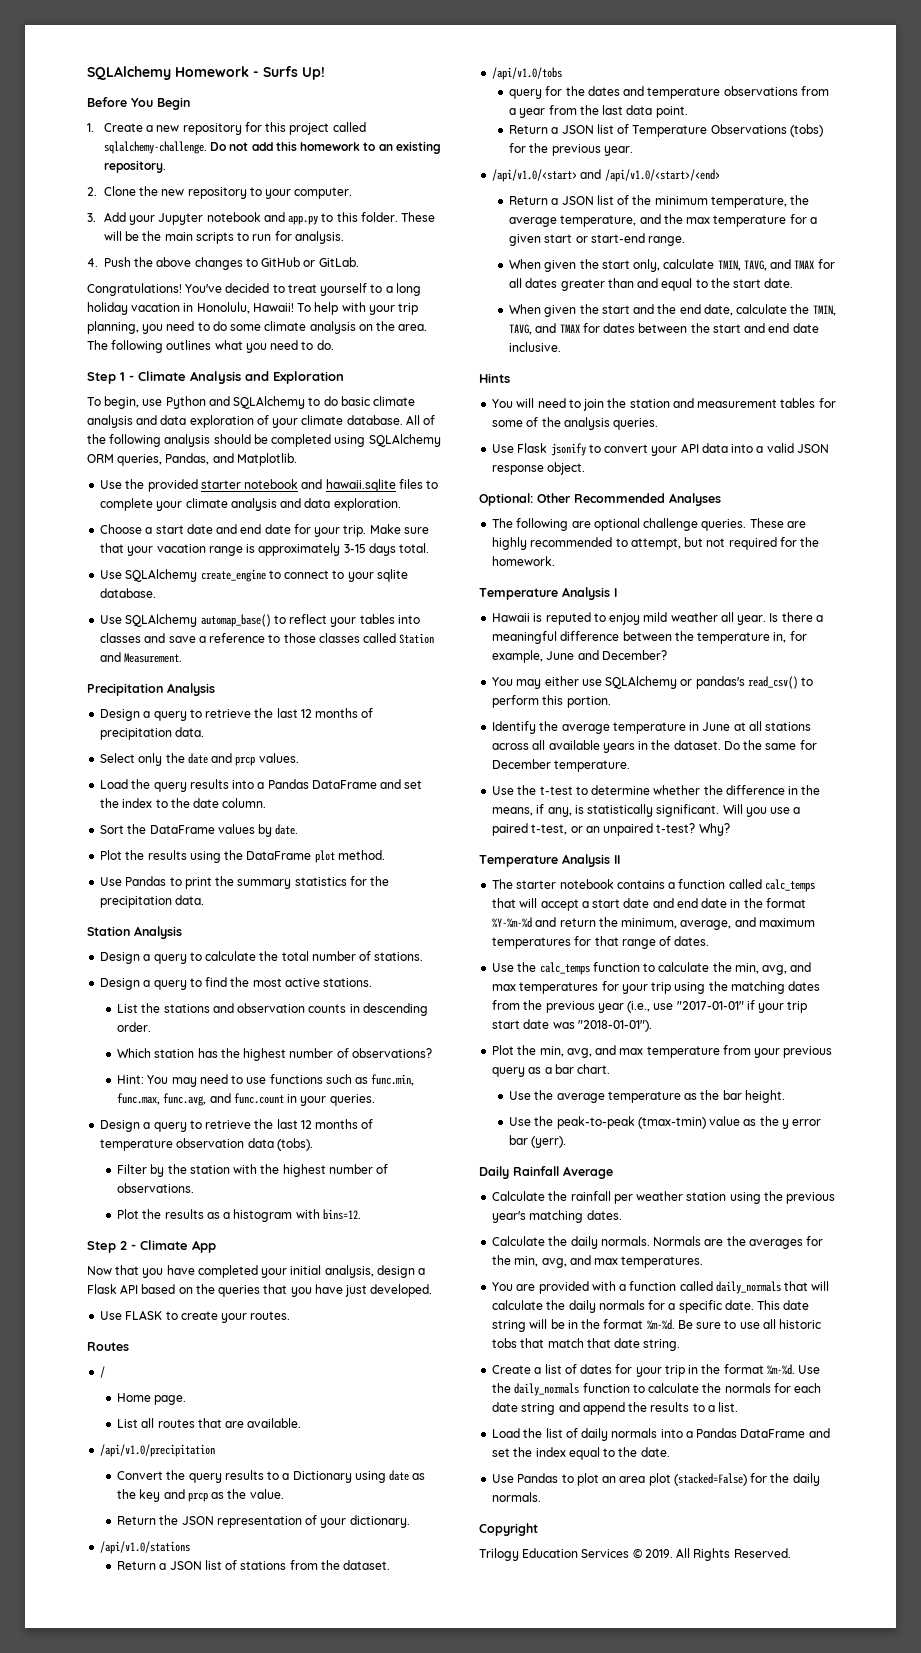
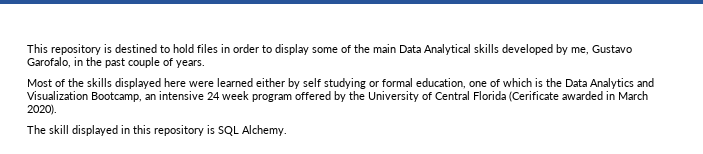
- SQLAlchemy Homework - Surfs Up!
- Before You Begin
- 1. Create a new repository for this project called sqlalchemy-challenge. Do not add this homework to an existing repository.
- 2. Clone the new repository to your computer.
- 3. Add your Jupyter notebook and app.py to this folder. These will be the main scripts to run for analysis.
- 4. Push the above changes to GitHub or GitLab.
- Congratulations! You've decided to treat yourself to a long holiday vacation in Honolulu, Hawaii! To help with your trip planning, you need to do some climate analysis on the area. The following outlines what you need to do.
- Step 1 - Climate Analysis and Exploration
- To begin, use Python and SQLAlchemy to do basic climate analysis and data exploration of your climate database. All of the following analysis should be completed using SQLAlchemy ORM queries, Pandas, and Matplotlib.
- Use the provided starter notebook and hawaii.sqlite files to complete your climate analysis and data exploration.
- Choose a start date and end date for your trip. Make sure that your vacation range is approximately 3-15 days total.
- Use SQLAlchemy create_engine to connect to your sqlite database.
- Use SQLAlchemy automap_base() to reflect your tables into classes and save a reference to those classes called Station and Measurement.
- Precipitation Analysis
- Design a query to retrieve the last 12 months of precipitation data.
- Select only the date and prcp values.
- Load the query results into a Pandas DataFrame and set the index to the date column.
- Sort the DataFrame values by date.
- Plot the results using the DataFrame plot method.
- Use Pandas to print the summary statistics for the precipitation data.
- Station Analysis
- Design a query to calculate the total number of stations.
- Design a query to find the most active stations.
- List the stations and observation counts in descending order.
- Which station has the highest number of observations?
- Hint: You may need to use functions such as func.min, func.max, func.avg, and func.count in your queries.
- Design a query to retrieve the last 12 months of temperature observation data (tobs).
- Filter by the station with the highest number of observations.
- Plot the results as a histogram with bins=12.
- Step 2 - Climate App
- Now that you have completed your initial analysis, design a Flask API based on the queries that you have just developed.
- Use FLASK to create your routes.
- Routes
- /
- Home page.
- List all routes that are available.
- /api/v1.0/precipitation
- Convert the query results to a Dictionary using date as the key and prcp as the value.
- Return the JSON representation of your dictionary.
- /api/v1.0/stations
- Return a JSON list of stations from the dataset.
- /api/v1.0/tobs
- query for the dates and temperature observations from a year from the last data point.
- Return a JSON list of Temperature Observations (tobs) for the previous year.
- /api/v1.0/<start> and /api/v1.0/<start>/<end>
- Return a JSON list of the minimum temperature, the average temperature, and the max temperature for a given start or start-end range.
- When given the start only, calculate TMIN, TAVG, and TMAX for all dates greater than and equal to the start date.
- When given the start and the end date, calculate the TMIN, TAVG, and TMAX for dates between the start and end date inclusive.
- Hints
- You will need to join the station and measurement tables for some of the analysis queries.
- Use Flask jsonify to convert your API data into a valid JSON response object.
- Optional: Other Recommended Analyses
- The following are optional challenge queries. These are highly recommended to attempt, but not required for the homework.
- Temperature Analysis I
- Hawaii is reputed to enjoy mild weather all year. Is there a meaningful difference between the temperature in, for example, June and December?
- You may either use SQLAlchemy or pandas's read_csv() to perform this portion.
- Identify the average temperature in June at all stations across all available years in the dataset. Do the same for December temperature.
- Use the t-test to determine whether the difference in the means, if any, is statistically significant. Will you use a paired t-test, or an unpaired t-test? Why?
- Temperature Analysis II
- The starter notebook contains a function called calc_temps that will accept a start date and end date in the format %Y-%m-%d and return the minimum, average, and maximum temperatures for that range of dates.
- Use the calc_temps function to calculate the min, avg, and max temperatures for your trip using the matching dates from the previous year (i.e., use "2017-01-01" if your trip start date was "2018-01-01").
- Plot the min, avg, and max temperature from your previous query as a bar chart.
- Use the average temperature as the bar height.
- Use the peak-to-peak (tmax-tmin) value as the y error bar (yerr).
- Daily Rainfall Average
- Calculate the rainfall per weather station using the previous year's matching dates.
- Calculate the daily normals. Normals are the averages for the min, avg, and max temperatures.
- You are provided with a function called daily_normals that will calculate the daily normals for a specific date. This date string will be in the format %m-%d. Be sure to use all historic tobs that match that date string.
- Create a list of dates for your trip in the format %m-%d. Use the daily_normals function to calculate the normals for each date string and append the results to a list.
- Load the list of daily normals into a Pandas DataFrame and set the index equal to the date.
- Use Pandas to plot an area plot (stacked=False) for the daily normals.
- Copyright
- Trilogy Education Services © 2019. All Rights Reserved.
+ This repository is destined to hold files in order to display some of the main Data Analytical skills developed by me, Gustavo Garofalo, in the past couple of years.
+ Most of the skills displayed here were learned either by self studying or formal education, one of which is the Data Analytics and Visualization Bootcamp, an intensive 24 week program offered by the University of Central Florida (Cerificate awarded in March 2020).
+ The skill displayed in this repository is SQL Alchemy.

